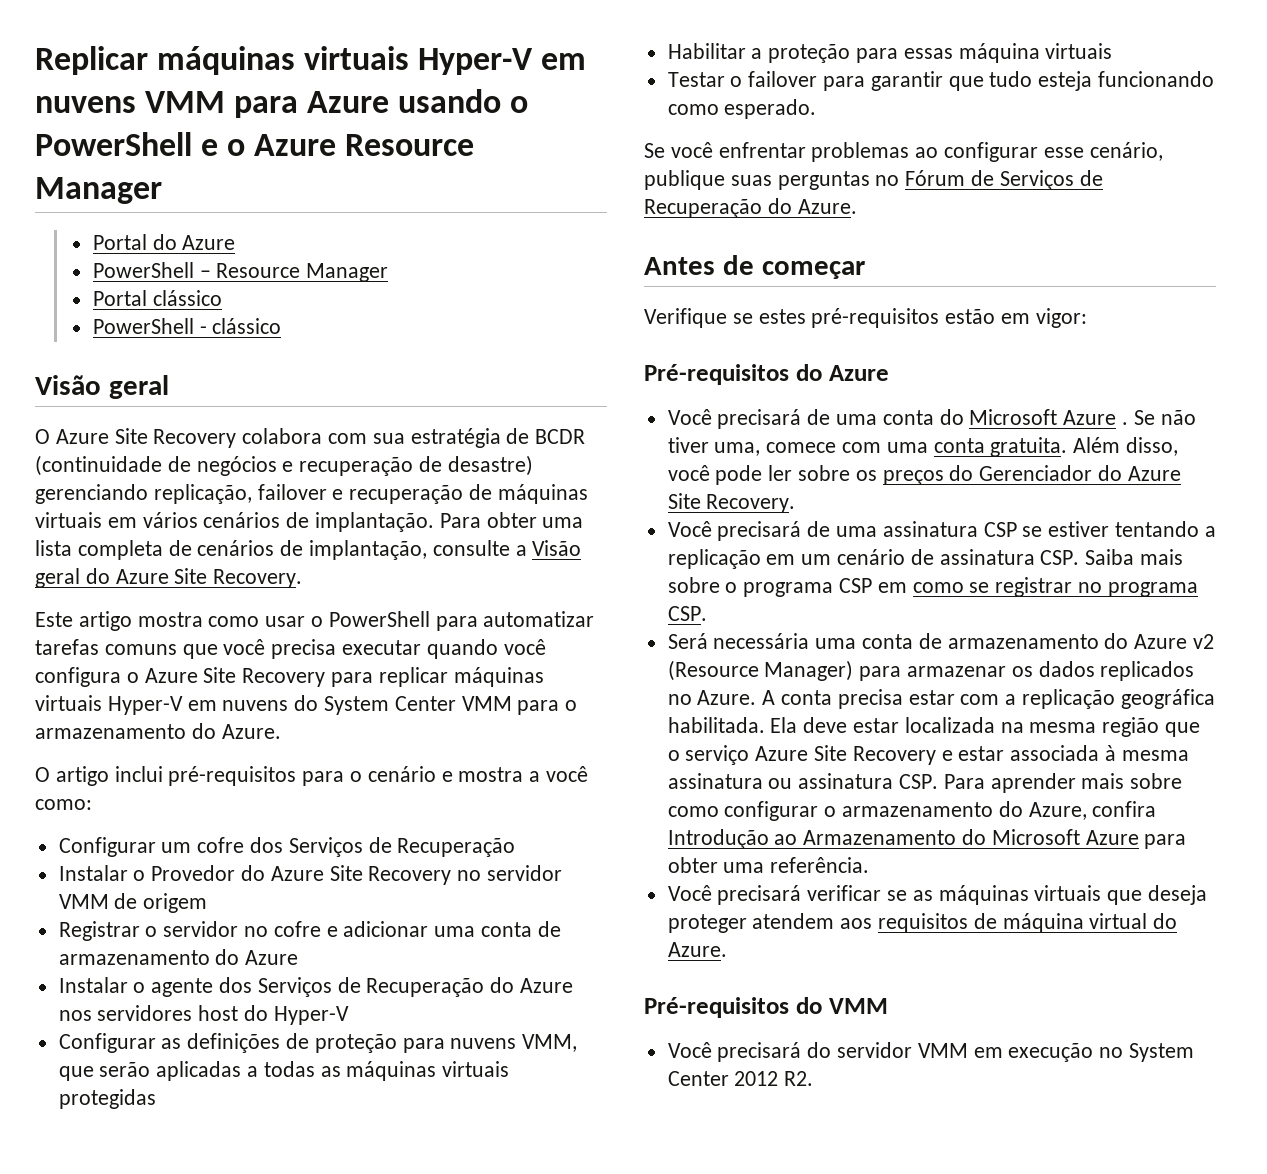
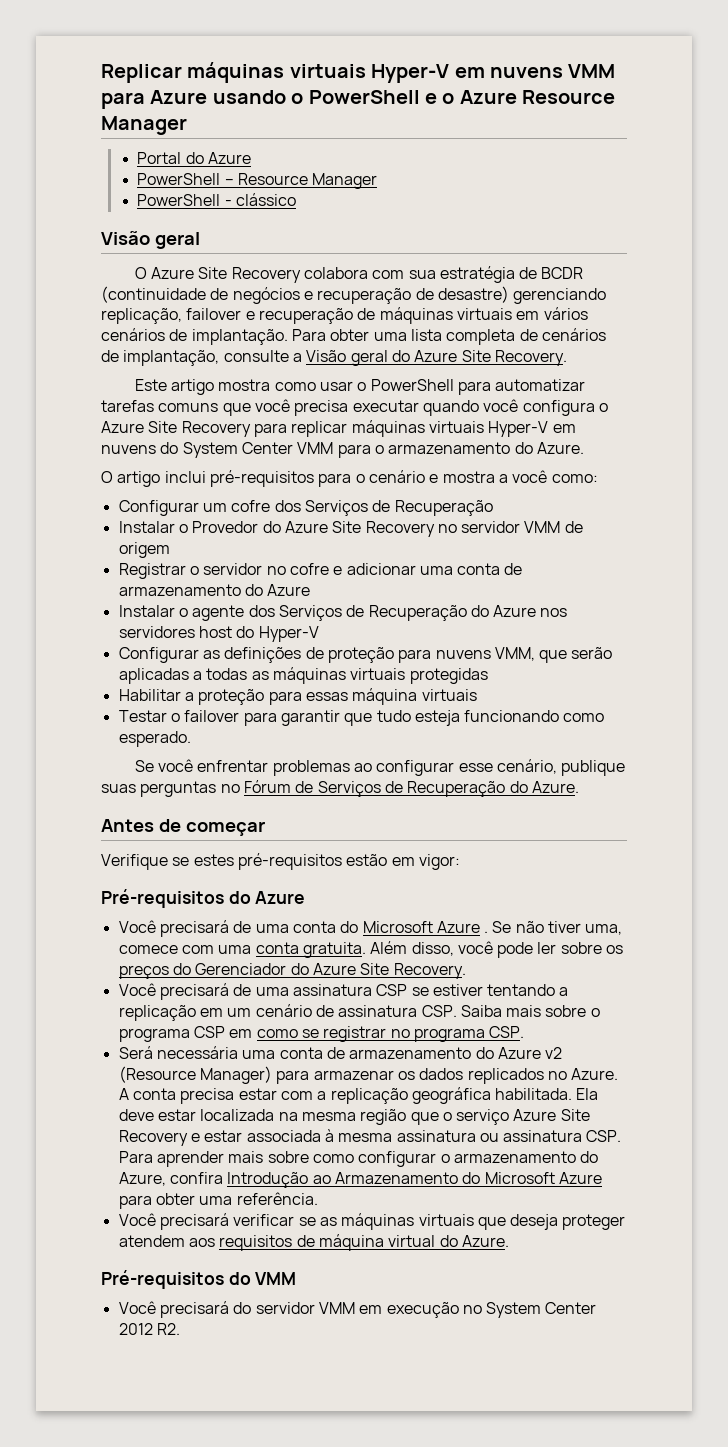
- Portal clássico

